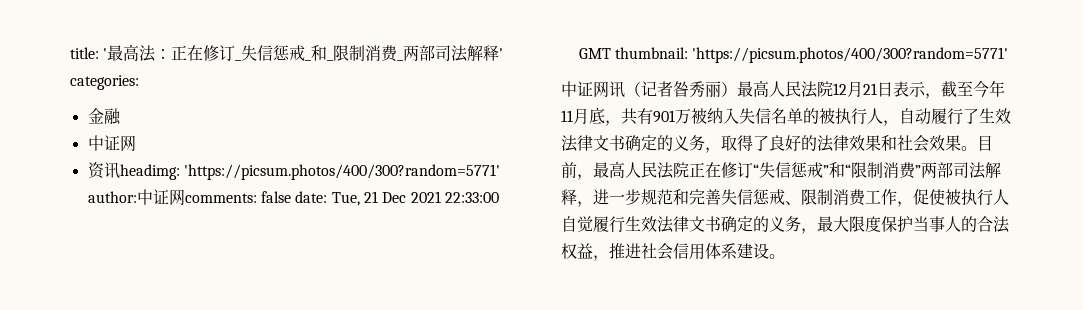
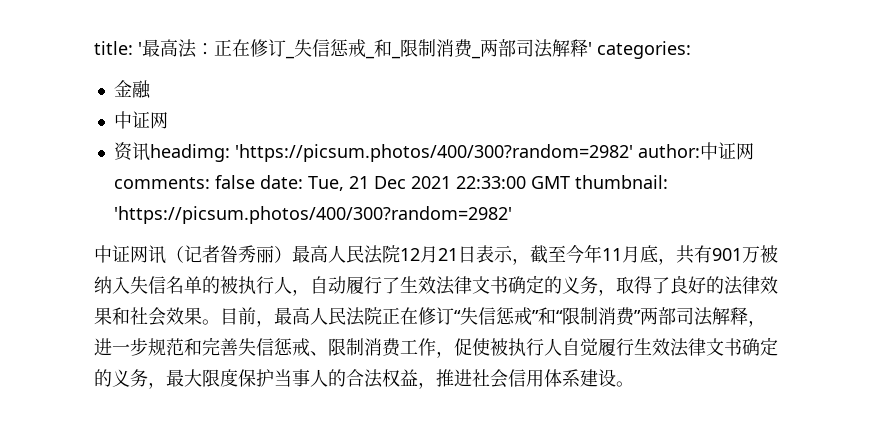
- 资讯headimg: 'https://picsum.photos/400/300?random=5771' author:中证网comments: false date: Tue, 21 Dec 2021 22:33:00 GMT thumbnail: 'https://picsum.photos/400/300?random=5771'
+ 资讯headimg: 'https://picsum.photos/400/300?random=2982' author:中证网comments: false date: Tue, 21 Dec 2021 22:33:00 GMT thumbnail: 'https://picsum.photos/400/300?random=2982'

